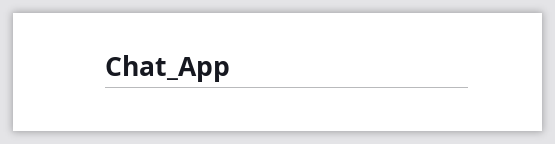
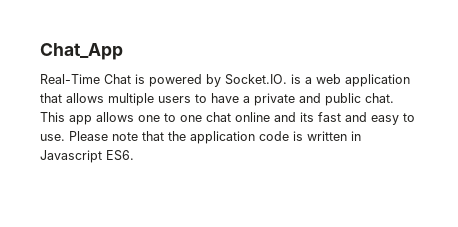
+ Real-Time Chat is powered by Socket.IO. is a web application that allows multiple users to have a private and public chat. This app allows one to one chat online and its fast and easy to use. Please note that the application code is written in Javascript ES6.

